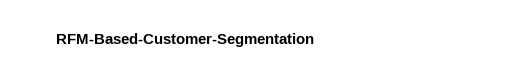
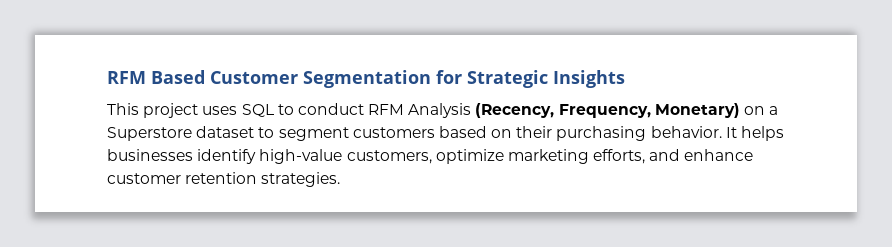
- RFM-Based-Customer-Segmentation
+ RFM Based Customer Segmentation for Strategic Insights
+ This project uses SQL to conduct RFM Analysis (Recency, Frequency, Monetary) on a Superstore dataset to segment customers based on their purchasing behavior. It helps businesses identify high-value customers, optimize marketing efforts, and enhance customer retention strategies.

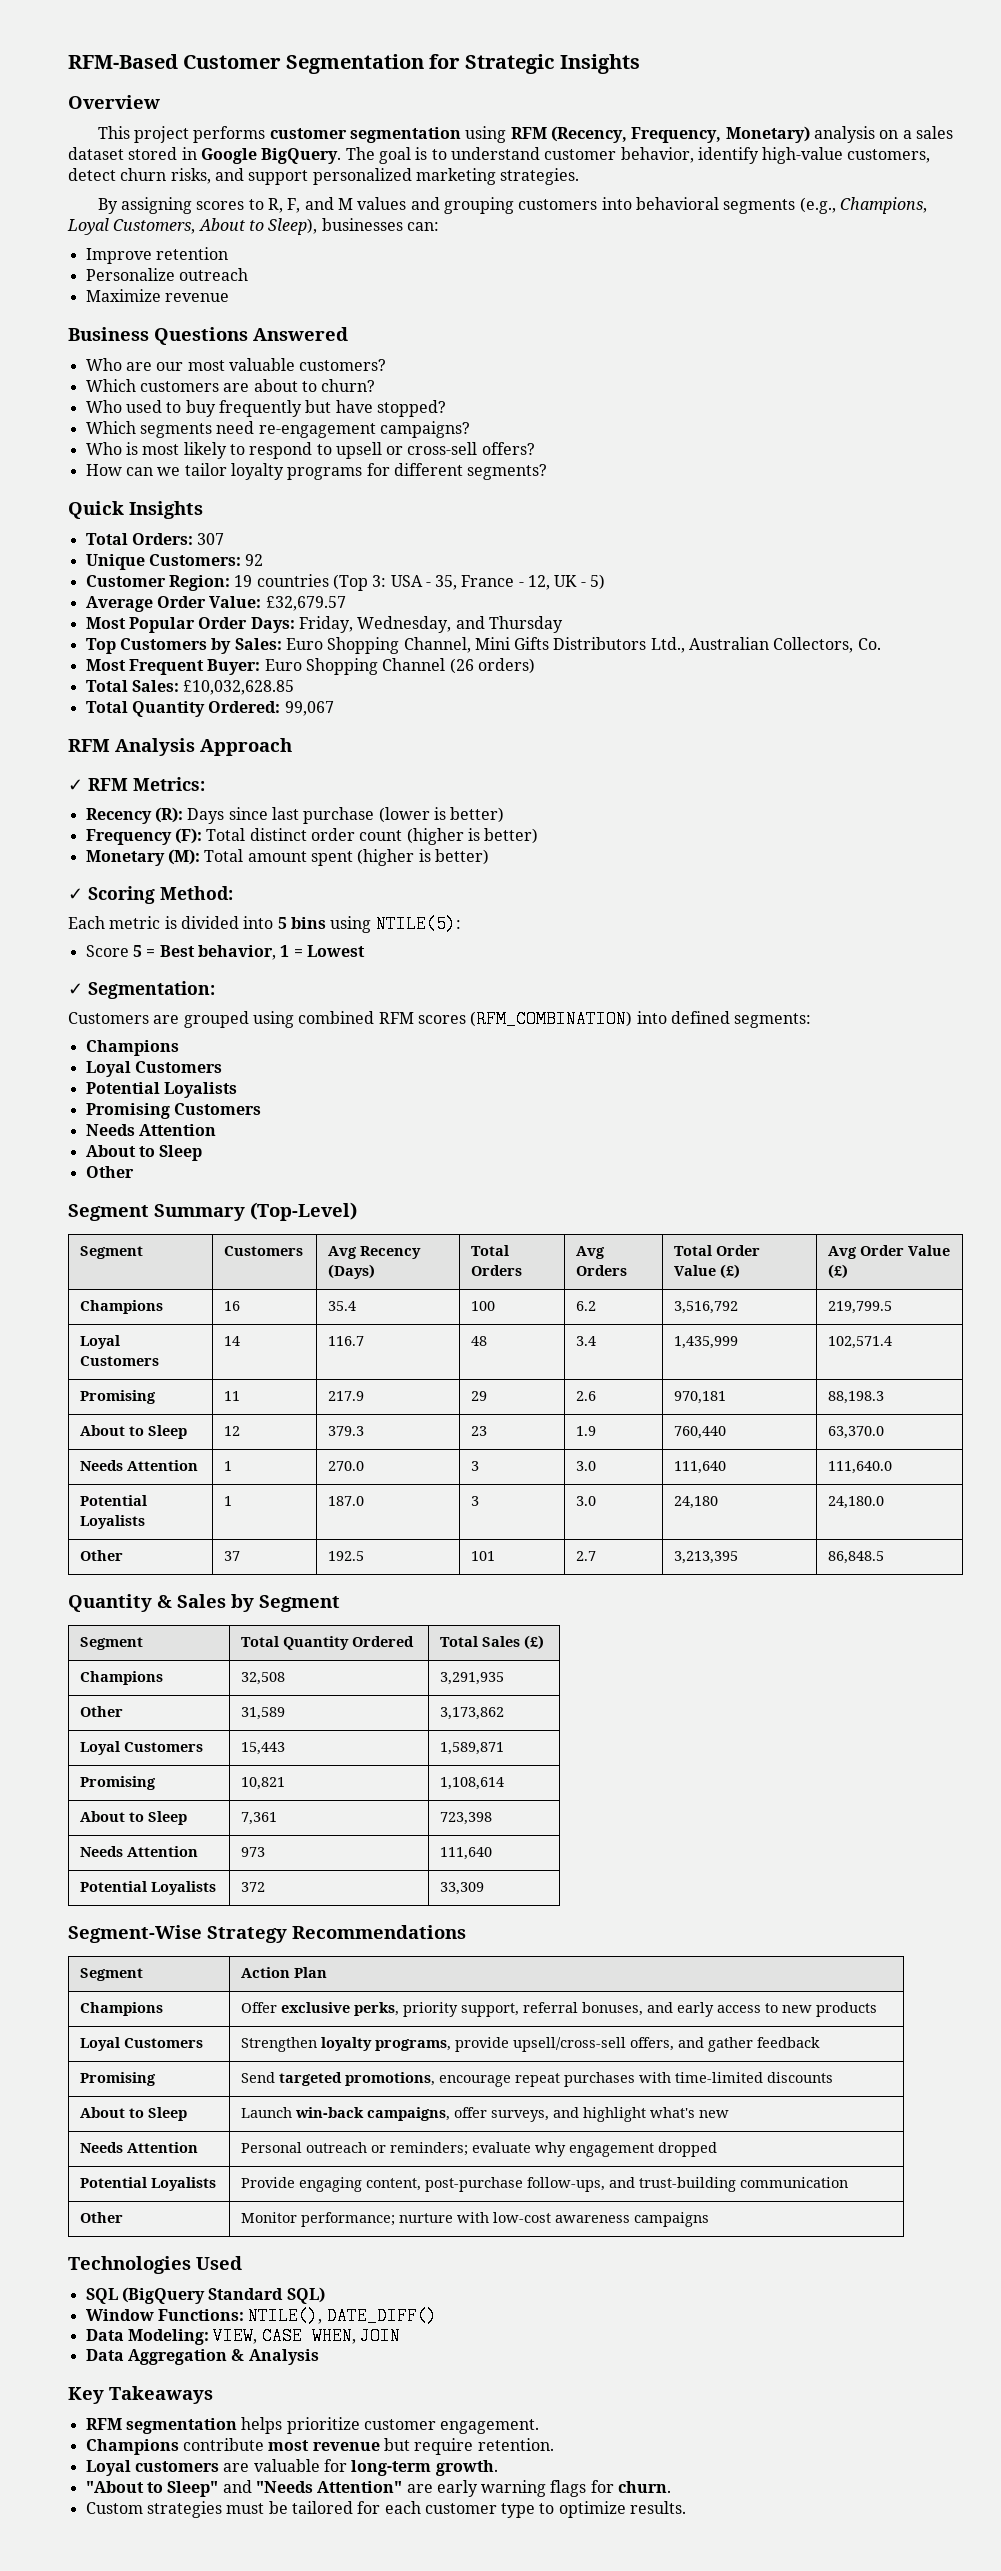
- RFM Based Customer Segmentation for Strategic Insights
+ RFM-Based Customer Segmentation for Strategic Insights
+ Overview
- This project uses SQL to conduct RFM Analysis (Recency, Frequency, Monetary) on a Superstore dataset to segment customers based on their purchasing behavior. It helps businesses identify high-value customers, optimize marketing efforts, and enhance customer retention strategies.
+ This project performs customer segmentation using RFM (Recency, Frequency, Monetary) analysis on a sales dataset stored in Google BigQuery. The goal is to understand customer behavior, identify high-value customers, detect churn risks, and support personalized marketing strategies.
+ By assigning scores to R, F, and M values and grouping customers into behavioral segments (e.g., Champions, Loyal Customers, About to Sleep), businesses can:
+ Improve retention
+ Personalize outreach
+ Maximize revenue
+ Business Questions Answered
+ Who are our most valuable customers?
+ Which customers are about to churn?
+ Who used to buy frequently but have stopped?
+ Which segments need re-engagement campaigns?
+ Who is most likely to respond to upsell or cross-sell offers?
+ How can we tailor loyalty programs for different segments?
+ Quick Insights
+ Total Orders: 307
+ Unique Customers: 92
+ Customer Region: 19 countries (Top 3: USA - 35, France - 12, UK - 5)
+ Average Order Value: £32,679.57
+ Most Popular Order Days: Friday, Wednesday, and Thursday
+ Top Customers by Sales: Euro Shopping Channel, Mini Gifts Distributors Ltd., Australian Collectors, Co.
+ Most Frequent Buyer: Euro Shopping Channel (26 orders)
+ Total Sales: £10,032,628.85
+ Total Quantity Ordered: 99,067
+ RFM Analysis Approach
+ ✓ RFM Metrics:
+ Recency (R): Days since last purchase (lower is better)
+ Frequency (F): Total distinct order count (higher is better)
+ Monetary (M): Total amount spent (higher is better)
+ ✓ Scoring Method:
+ Each metric is divided into 5 bins using NTILE(5):
+ Score 5 = Best behavior, 1 = Lowest
+ ✓ Segmentation:
+ Customers are grouped using combined RFM scores (RFM_COMBINATION) into defined segments:
+ Champions
+ Loyal Customers
+ Potential Loyalists
+ Promising Customers
+ Needs Attention
+ About to Sleep
+ Other
+ Segment Summary (Top-Level)
+ Segment | Customers | Avg Recency (Days) | Total Orders | Avg Orders | Total Order Value (£) | Avg Order Value (£)
+ Champions | 16 | 35.4 | 100 | 6.2 | 3,516,792 | 219,799.5
+ Loyal Customers | 14 | 116.7 | 48 | 3.4 | 1,435,999 | 102,571.4
+ Promising | 11 | 217.9 | 29 | 2.6 | 970,181 | 88,198.3
+ About to Sleep | 12 | 379.3 | 23 | 1.9 | 760,440 | 63,370.0
+ Needs Attention | 1 | 270.0 | 3 | 3.0 | 111,640 | 111,640.0
+ Potential Loyalists | 1 | 187.0 | 3 | 3.0 | 24,180 | 24,180.0
+ Other | 37 | 192.5 | 101 | 2.7 | 3,213,395 | 86,848.5
+ Quantity & Sales by Segment
+ Segment | Total Quantity Ordered | Total Sales (£)
+ Champions | 32,508 | 3,291,935
+ Other | 31,589 | 3,173,862
+ Loyal Customers | 15,443 | 1,589,871
+ Promising | 10,821 | 1,108,614
+ About to Sleep | 7,361 | 723,398
+ Needs Attention | 973 | 111,640
+ Potential Loyalists | 372 | 33,309
+ Segment-Wise Strategy Recommendations
+ Segment | Action Plan
+ Champions | Offer exclusive perks, priority support, referral bonuses, and early access to new products
+ Loyal Customers | Strengthen loyalty programs, provide upsell/cross-sell offers, and gather feedback
+ Promising | Send targeted promotions, encourage repeat purchases with time-limited discounts
+ About to Sleep | Launch win-back campaigns, offer surveys, and highlight what's new
+ Needs Attention | Personal outreach or reminders; evaluate why engagement dropped
+ Potential Loyalists | Provide engaging content, post-purchase follow-ups, and trust-building communication
+ Other | Monitor performance; nurture with low-cost awareness campaigns
+ Technologies Used
+ SQL (BigQuery Standard SQL)
+ Window Functions: NTILE(), DATE_DIFF()
+ Data Modeling: VIEW, CASE WHEN, JOIN
+ Data Aggregation & Analysis
+ Key Takeaways
+ RFM segmentation helps prioritize customer engagement.
+ Champions contribute most revenue but require retention.
+ Loyal customers are valuable for long-term growth.
+ "About to Sleep" and "Needs Attention" are early warning flags for churn.
+ Custom strategies must be tailored for each customer type to optimize results.

